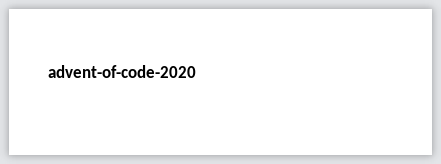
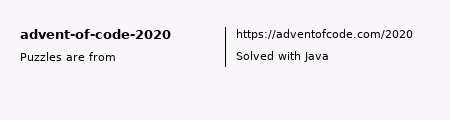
+ Puzzles are from https://adventofcode.com/2020
+ Solved with Java

